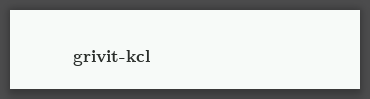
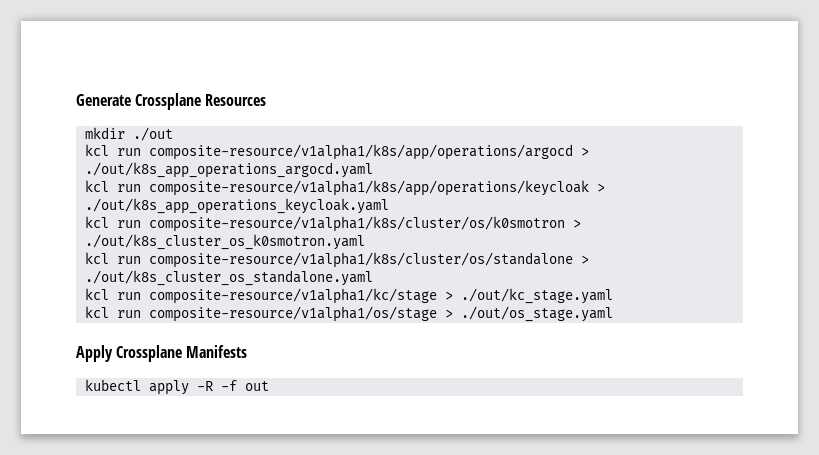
- grivit-kcl
+ Generate Crossplane Resources
+ mkdir ./out
+ kcl run composite-resource/v1alpha1/k8s/app/operations/argocd > ./out/k8s_app_operations_argocd.yaml
+ kcl run composite-resource/v1alpha1/k8s/app/operations/keycloak > ./out/k8s_app_operations_keycloak.yaml
+ kcl run composite-resource/v1alpha1/k8s/cluster/os/k0smotron > ./out/k8s_cluster_os_k0smotron.yaml
+ kcl run composite-resource/v1alpha1/k8s/cluster/os/standalone > ./out/k8s_cluster_os_standalone.yaml
+ kcl run composite-resource/v1alpha1/kc/stage > ./out/kc_stage.yaml
+ kcl run composite-resource/v1alpha1/os/stage > ./out/os_stage.yaml
+ Apply Crossplane Manifests
+ kubectl apply -R -f out

